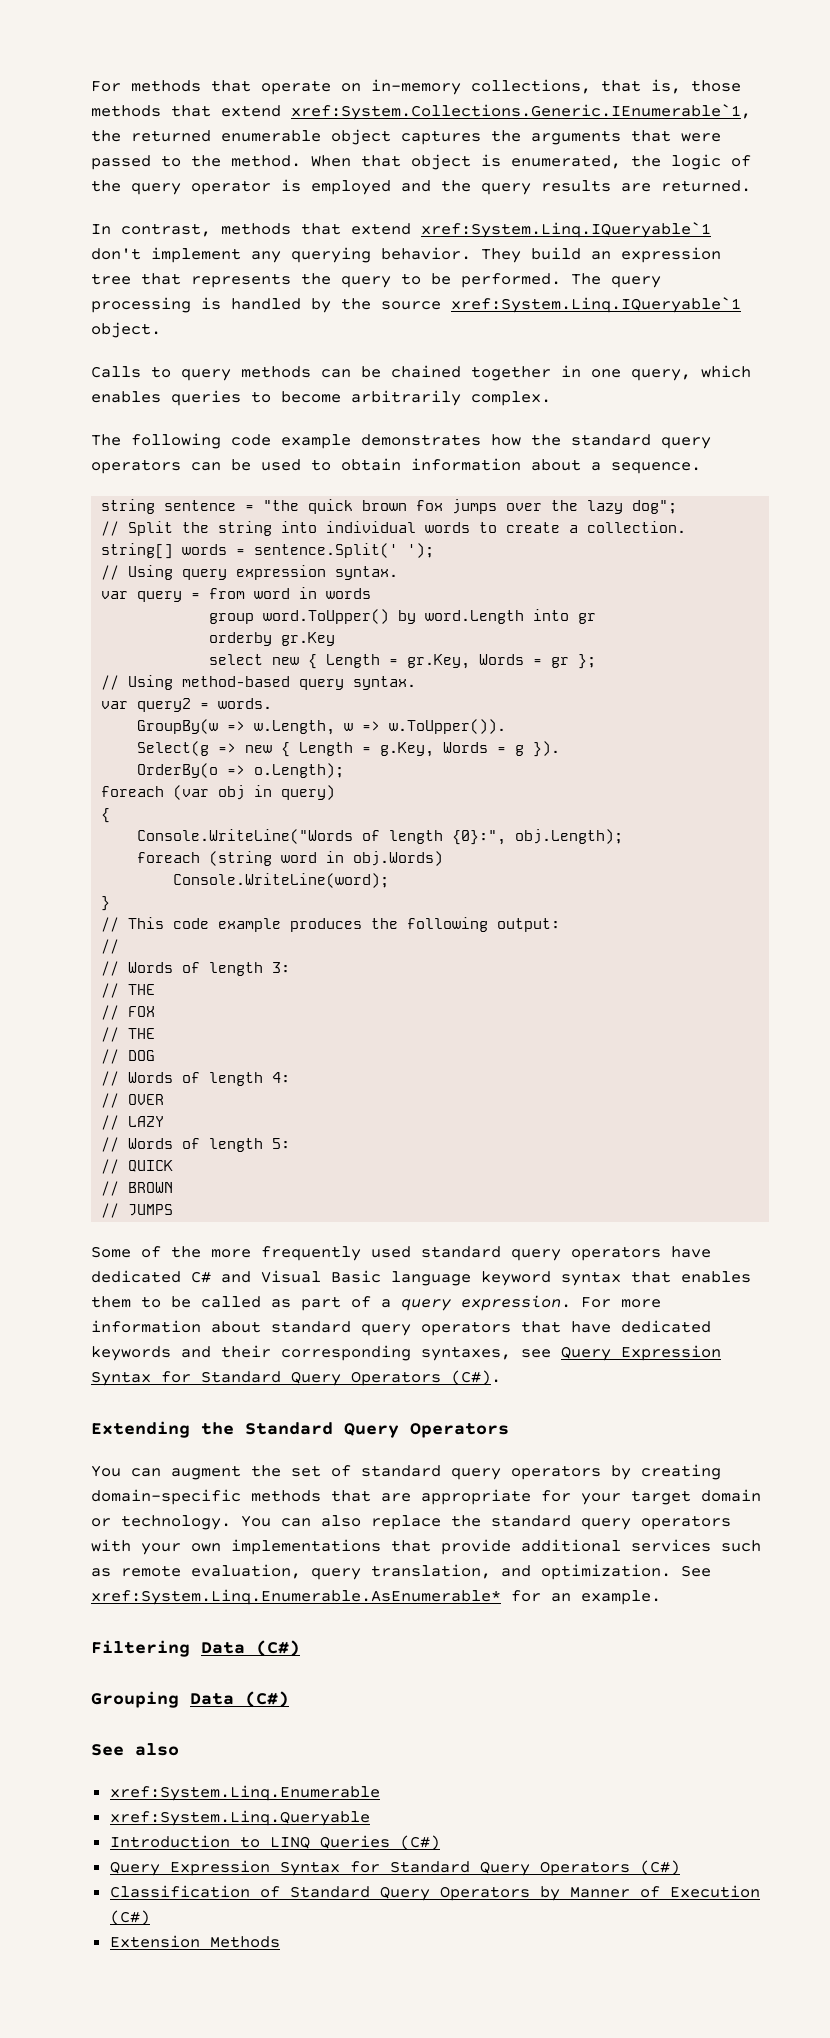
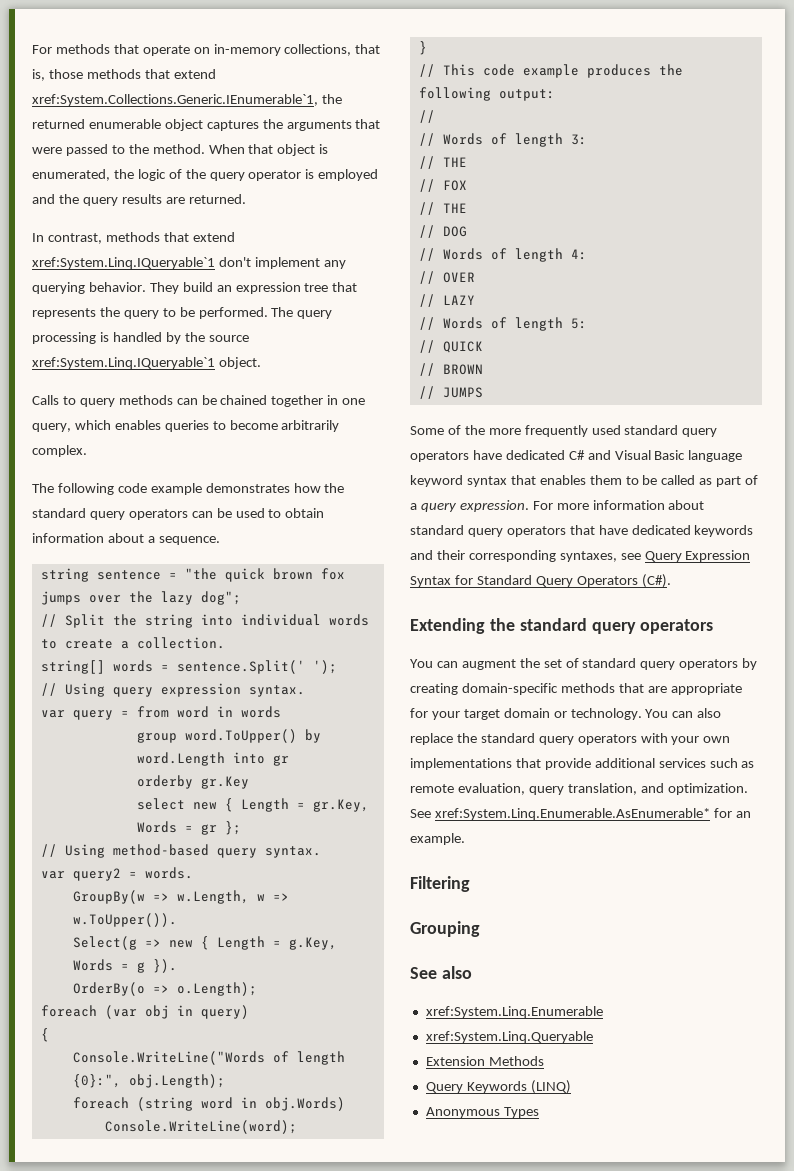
- Extending the Standard Query Operators
+ Extending the standard query operators
- Filtering Data (C#)
+ Filtering
- Grouping Data (C#)
+ Grouping
- Introduction to LINQ Queries (C#)
- Query Expression Syntax for Standard Query Operators (C#)
- Classification of Standard Query Operators by Manner of Execution (C#)
  Extension Methods
+ Query Keywords (LINQ)
+ Anonymous Types

